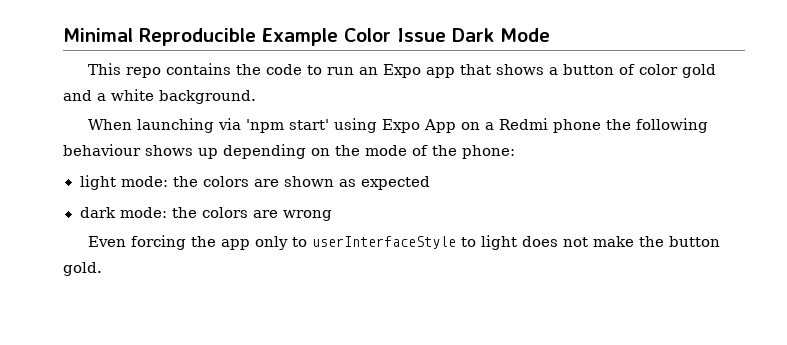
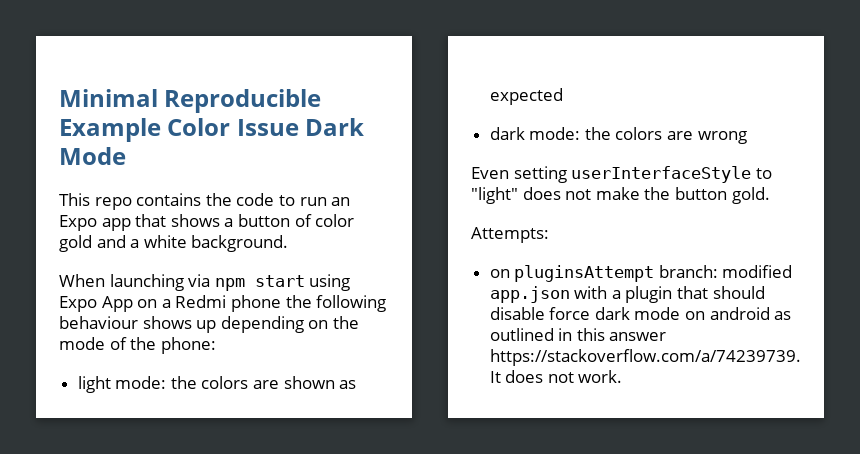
- When launching via 'npm start' using Expo App on a Redmi phone the following behaviour shows up depending on the mode of the phone:
+ When launching via npm start using Expo App on a Redmi phone the following behaviour shows up depending on the mode of the phone:
- Even forcing the app only to userInterfaceStyle to light does not make the button gold.
+ Even setting userInterfaceStyle to "light" does not make the button gold.
+ Attempts:
+ on pluginsAttempt branch: modified app.json with a plugin that should disable force dark mode on android as outlined in this answer https://stackoverflow.com/a/74239739. It does not work.

